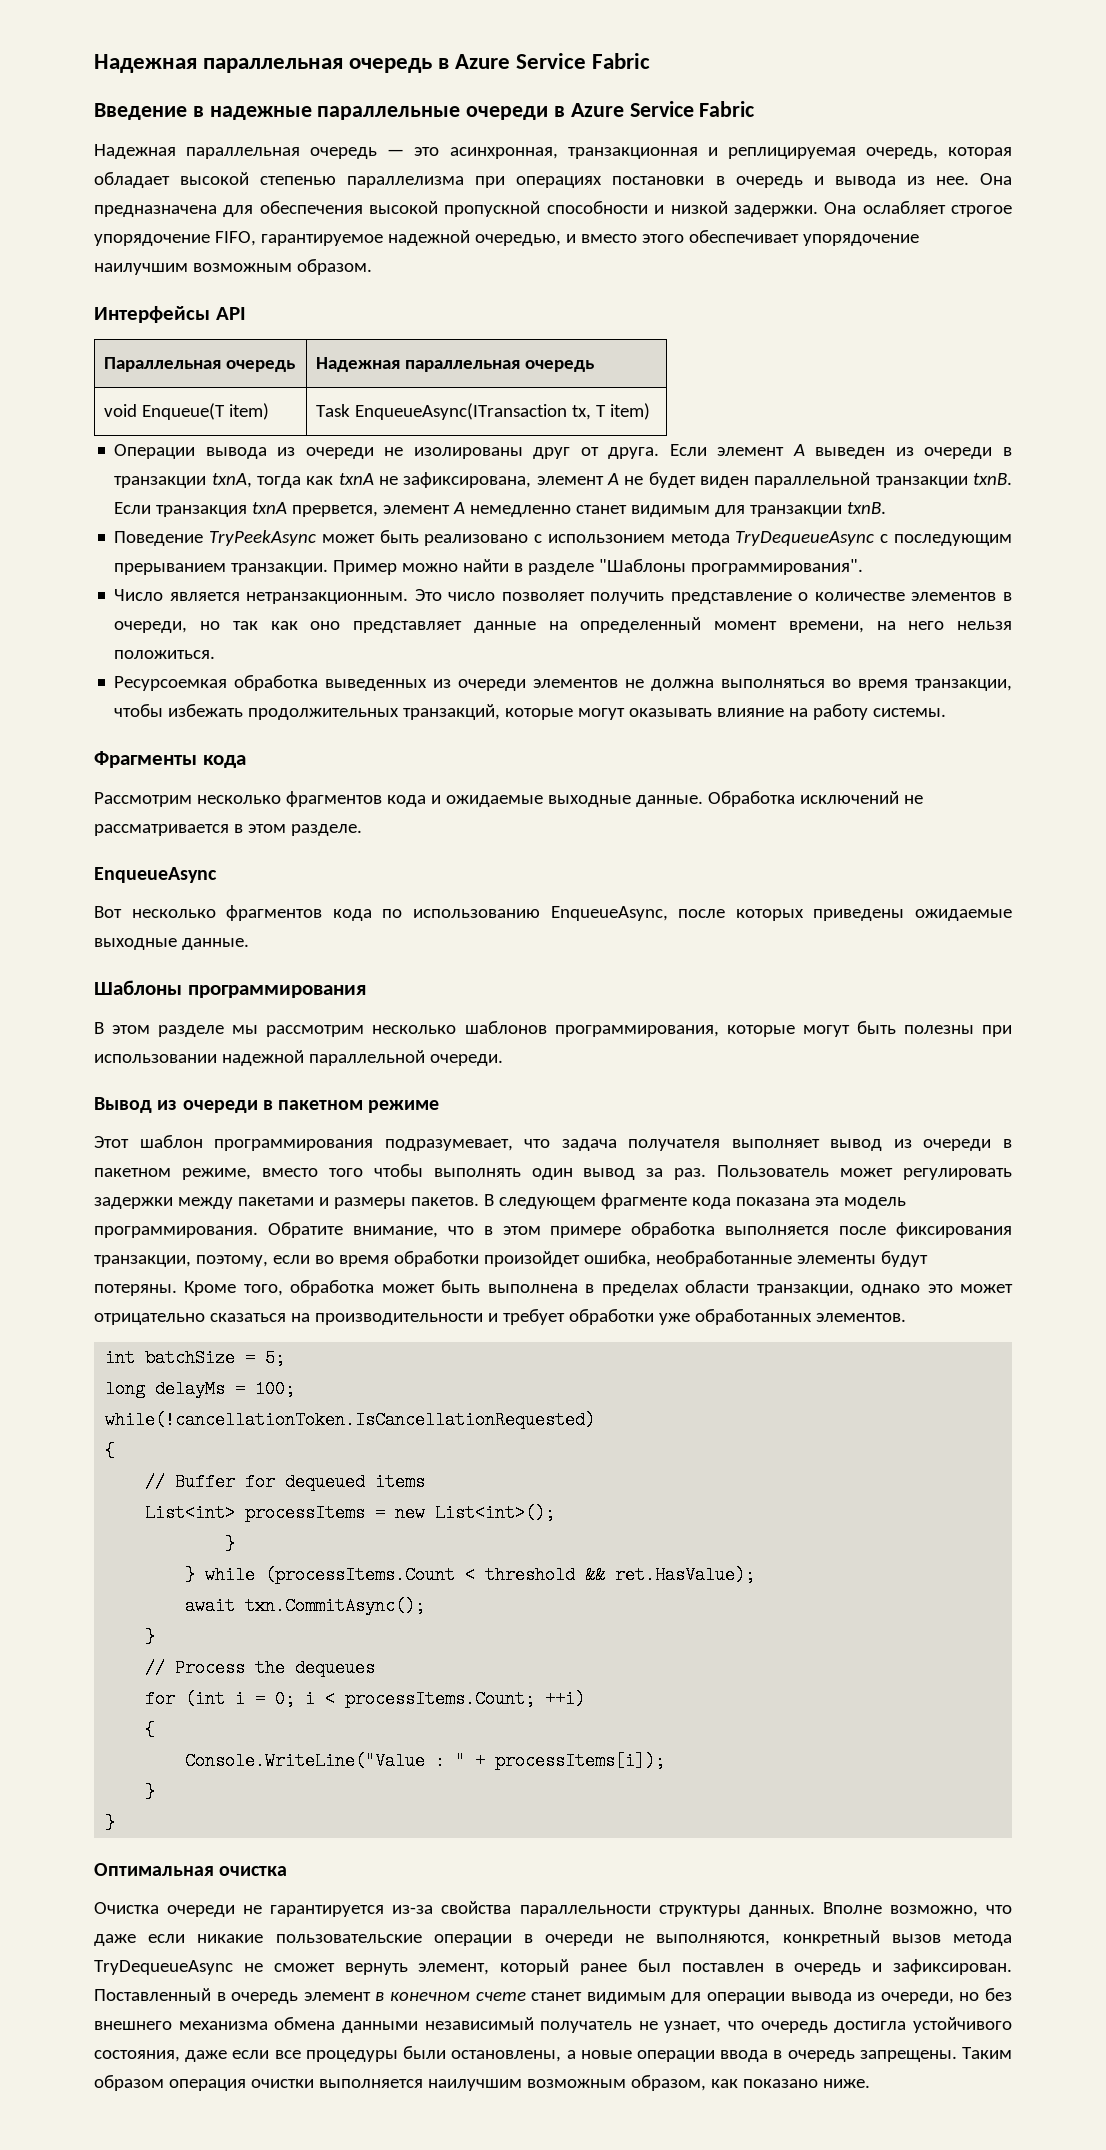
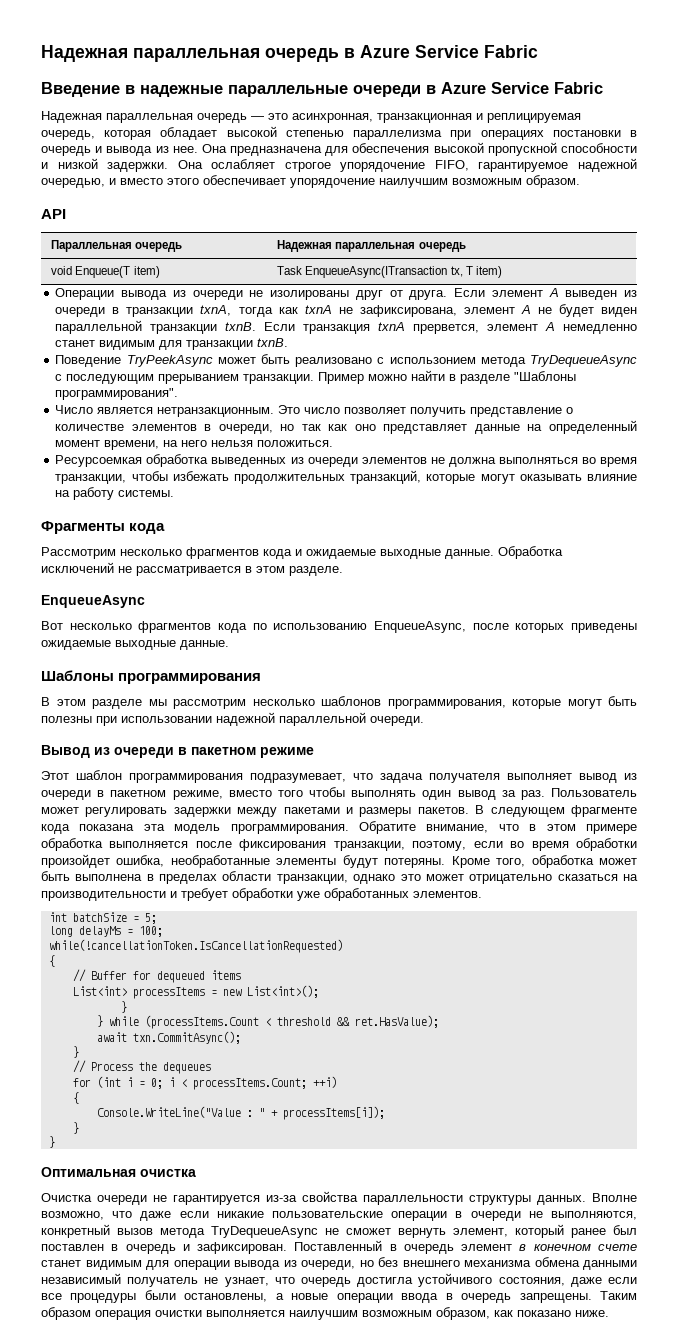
- Интерфейсы API
+ API

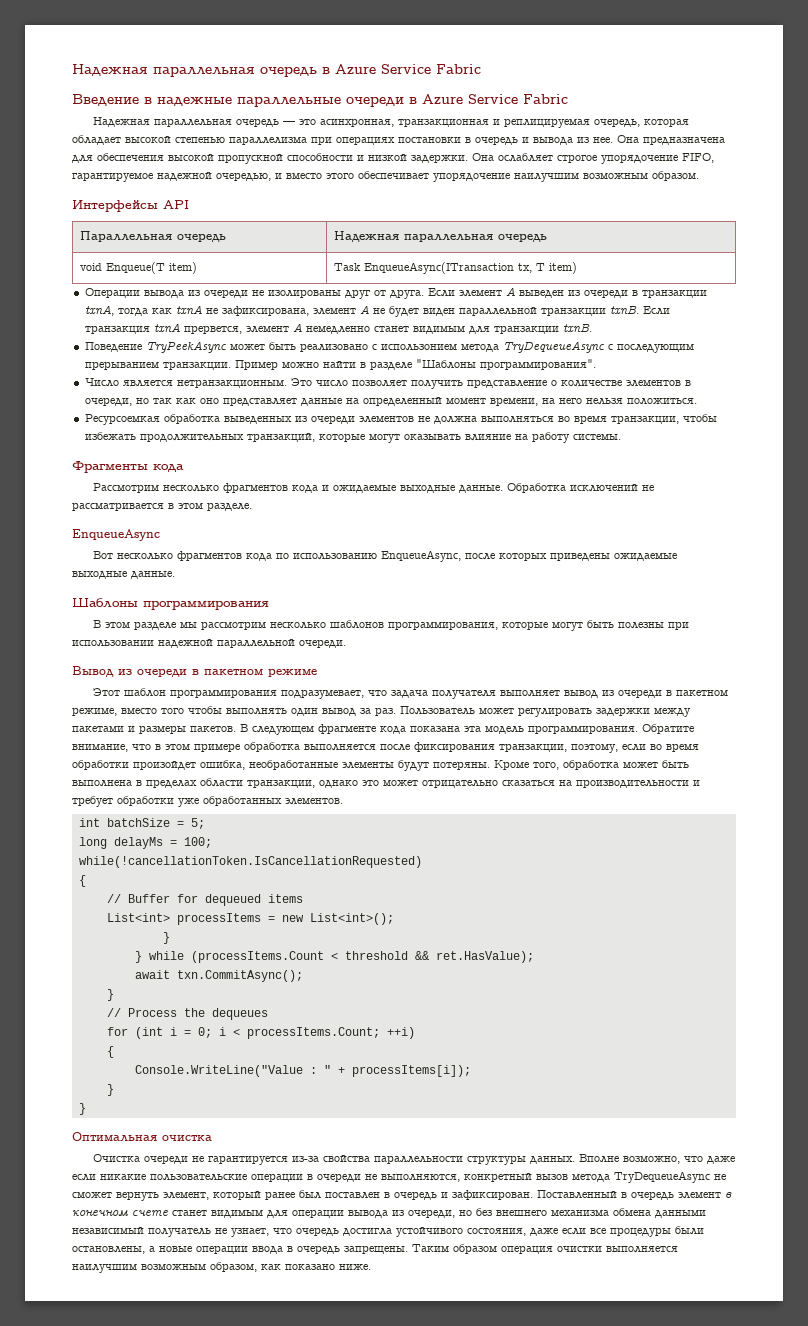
- API
+ Интерфейсы API

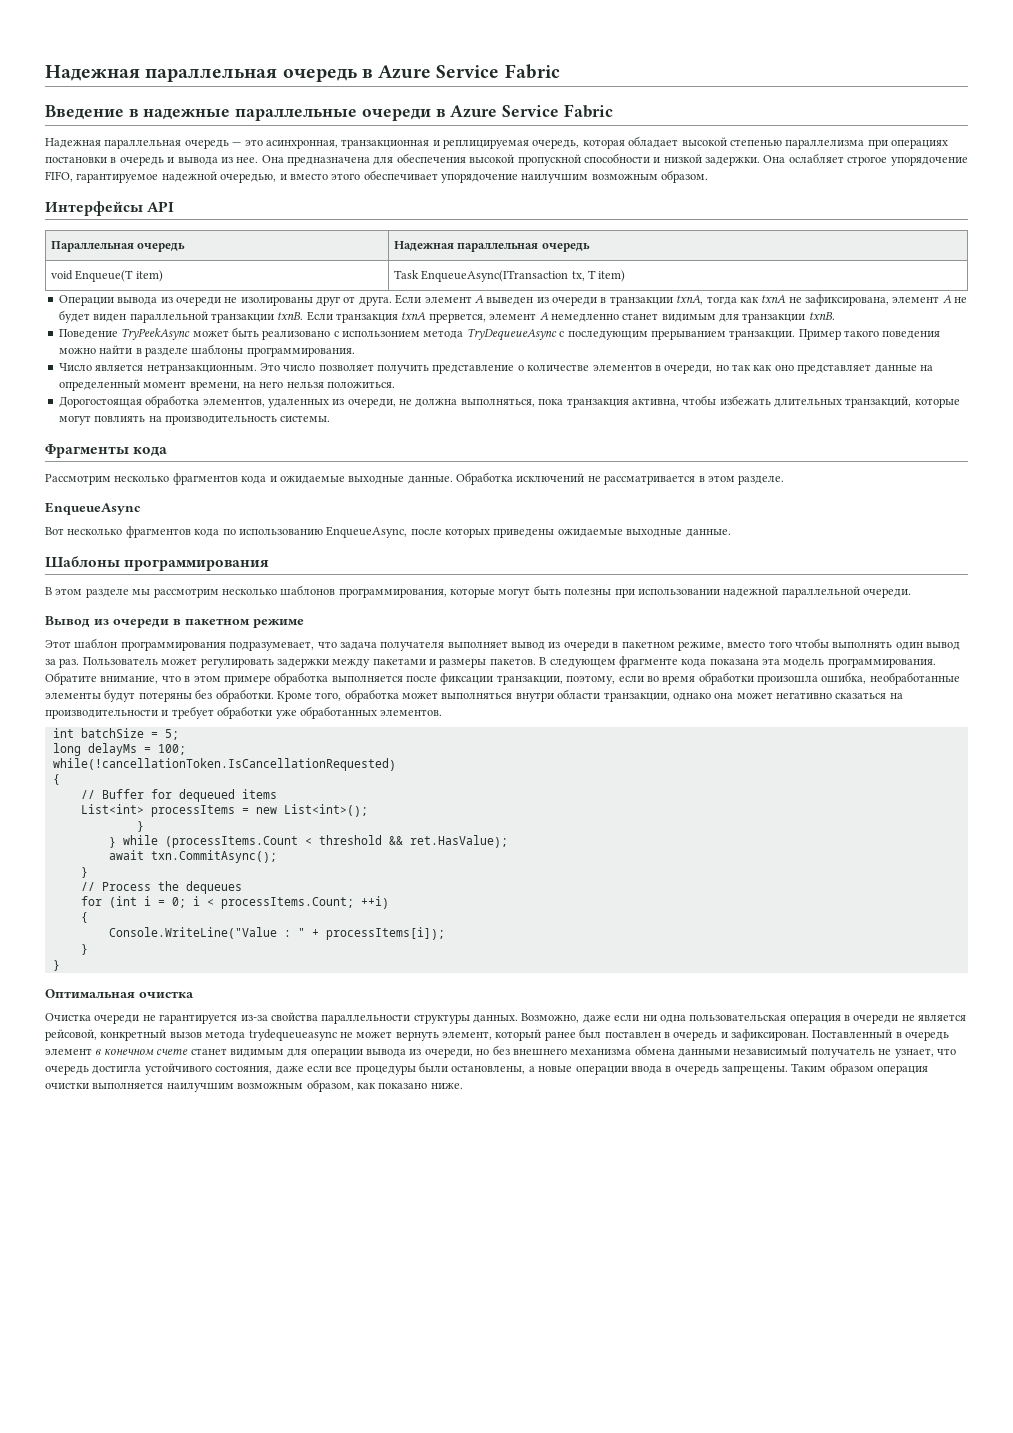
- Пример можно найти в разделе "Шаблоны программирования".
+ Пример такого поведения можно найти в разделе шаблоны программирования.
- Ресурсоемкая обработка выведенных из очереди элементов не должна выполняться во время транзакции, чтобы избежать продолжительных транзакций, которые могут оказывать влияние на работу системы.
+ Дорогостоящая обработка элементов, удаленных из очереди, не должна выполняться, пока транзакция активна, чтобы избежать длительных транзакций, которые могут повлиять на производительность системы.
- Обратите внимание, что в этом примере обработка выполняется после фиксирования транзакции, поэтому, если во время обработки произойдет ошибка, необработанные элементы будут потеряны.
+ Обратите внимание, что в этом примере обработка выполняется после фиксации транзакции, поэтому, если во время обработки произошла ошибка, необработанные элементы будут потеряны без обработки.
- Кроме того, обработка может быть выполнена в пределах области транзакции, однако это может отрицательно сказаться на производительности и требует обработки уже обработанных элементов.
+ Кроме того, обработка может выполняться внутри области транзакции, однако она может негативно сказаться на производительности и требует обработки уже обработанных элементов.
- Вполне возможно, что даже если никакие пользовательские операции в очереди не выполняются, конкретный вызов метода TryDequeueAsync не сможет вернуть элемент, который ранее был поставлен в очередь и зафиксирован.
+ Возможно, даже если ни одна пользовательская операция в очереди не является рейсовой, конкретный вызов метода trydequeueasync не может вернуть элемент, который ранее был поставлен в очередь и зафиксирован.

